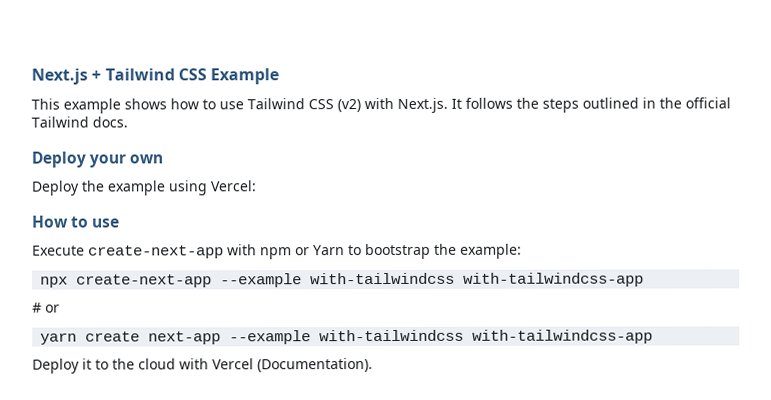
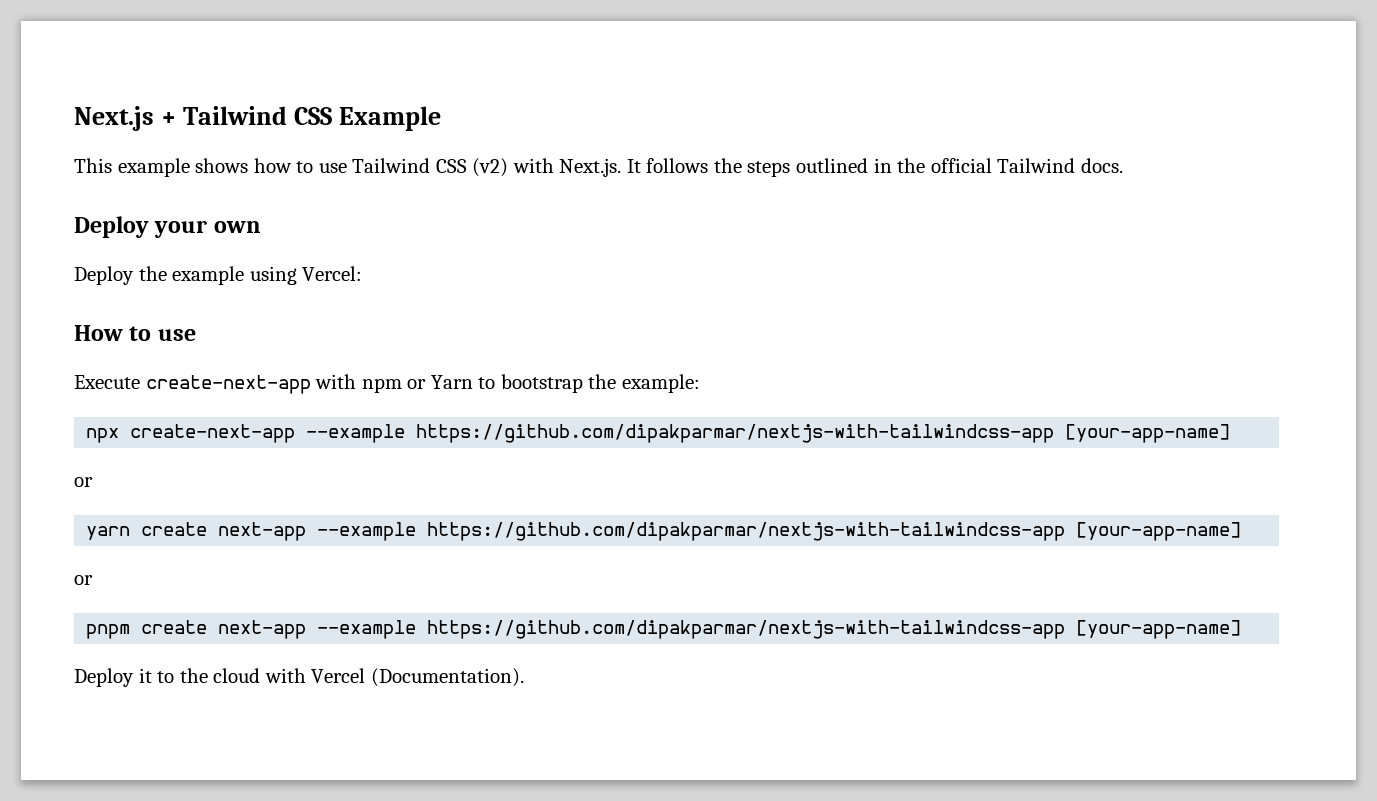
- npx create-next-app --example with-tailwindcss with-tailwindcss-app
- # or
+ npx create-next-app --example https://github.com/dipakparmar/nextjs-with-tailwindcss-app [your-app-name]
+ or
- yarn create next-app --example with-tailwindcss with-tailwindcss-app
+ yarn create next-app --example https://github.com/dipakparmar/nextjs-with-tailwindcss-app [your-app-name]
+ or
+ pnpm create next-app --example https://github.com/dipakparmar/nextjs-with-tailwindcss-app [your-app-name]

